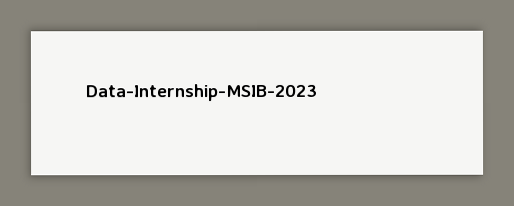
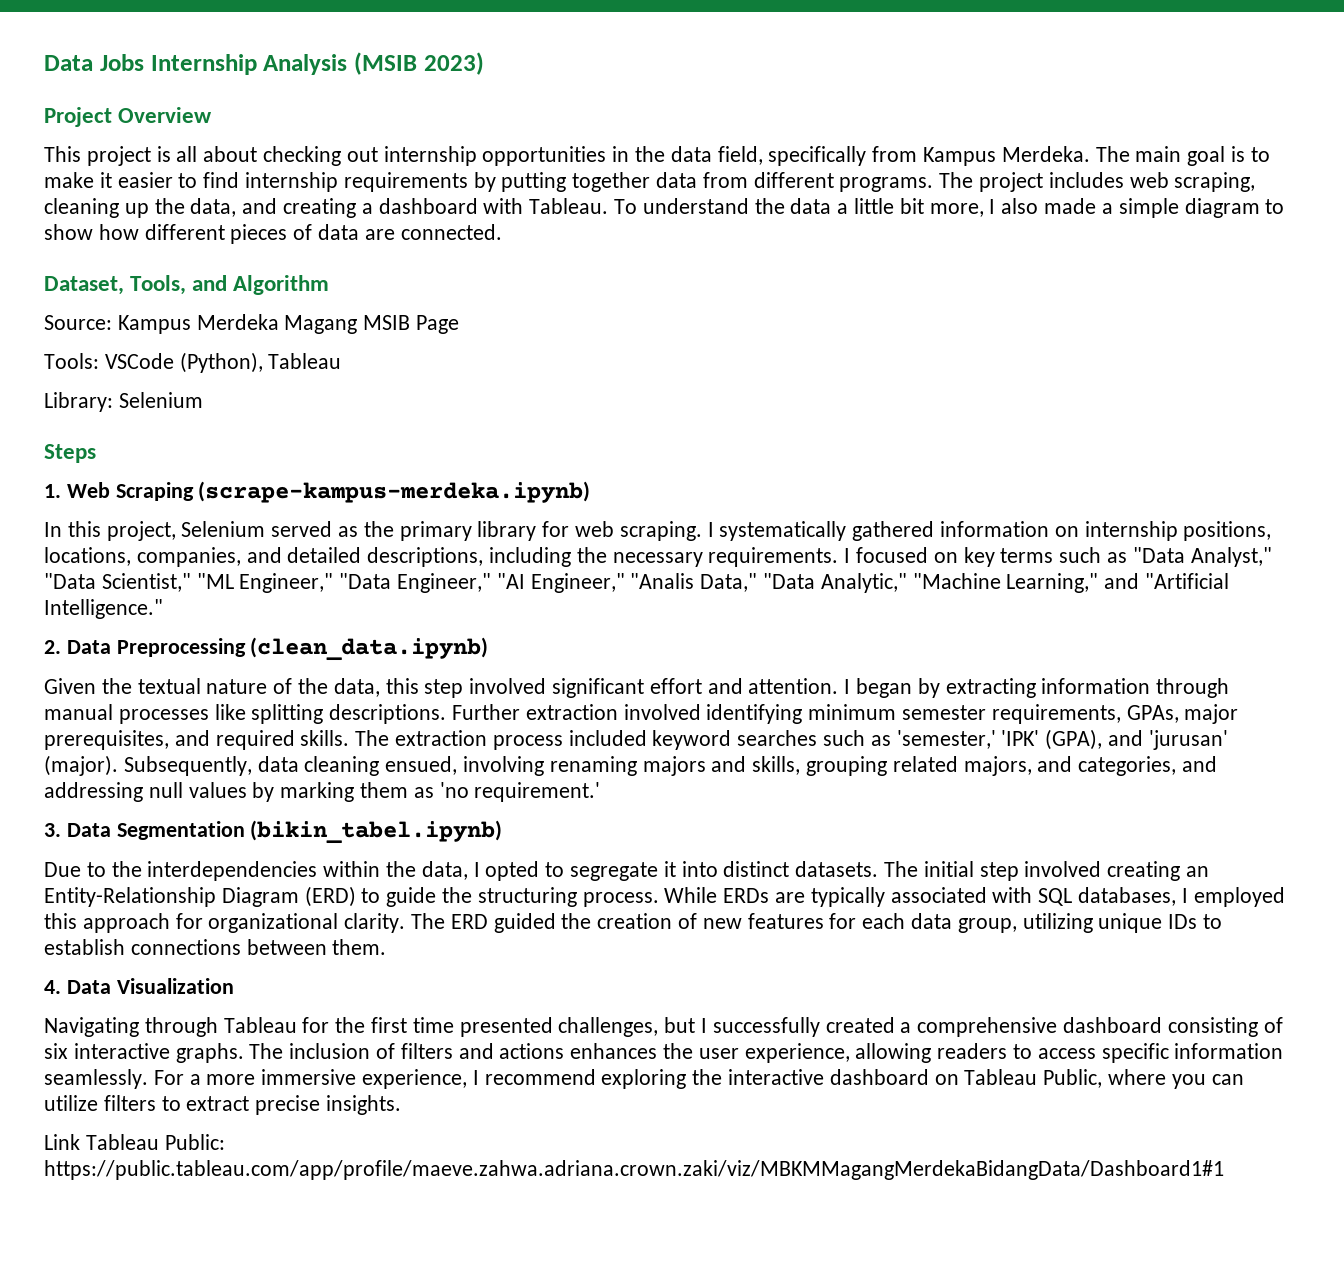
- Data-Internship-MSIB-2023
+ Data Jobs Internship Analysis (MSIB 2023)
+ Project Overview
+ This project is all about checking out internship opportunities in the data field, specifically from Kampus Merdeka. The main goal is to make it easier to find internship requirements by putting together data from different programs. The project includes web scraping, cleaning up the data, and creating a dashboard with Tableau. To understand the data a little bit more, I also made a simple diagram to show how different pieces of data are connected.
+ Dataset, Tools, and Algorithm
+ Source: Kampus Merdeka Magang MSIB Page
+ Tools: VSCode (Python), Tableau
+ Library: Selenium
+ Steps
+ 1. Web Scraping (scrape-kampus-merdeka.ipynb)
+ In this project, Selenium served as the primary library for web scraping. I systematically gathered information on internship positions, locations, companies, and detailed descriptions, including the necessary requirements. I focused on key terms such as "Data Analyst," "Data Scientist," "ML Engineer," "Data Engineer," "AI Engineer," "Analis Data," "Data Analytic," "Machine Learning," and "Artificial Intelligence."
+ 2. Data Preprocessing (clean_data.ipynb)
+ Given the textual nature of the data, this step involved significant effort and attention. I began by extracting information through manual processes like splitting descriptions. Further extraction involved identifying minimum semester requirements, GPAs, major prerequisites, and required skills. The extraction process included keyword searches such as 'semester,' 'IPK' (GPA), and 'jurusan' (major). Subsequently, data cleaning ensued, involving renaming majors and skills, grouping related majors, and categories, and addressing null values by marking them as 'no requirement.'
+ 3. Data Segmentation (bikin_tabel.ipynb)
+ Due to the interdependencies within the data, I opted to segregate it into distinct datasets. The initial step involved creating an Entity-Relationship Diagram (ERD) to guide the structuring process. While ERDs are typically associated with SQL databases, I employed this approach for organizational clarity. The ERD guided the creation of new features for each data group, utilizing unique IDs to establish connections between them.
+ 4. Data Visualization
+ Navigating through Tableau for the first time presented challenges, but I successfully created a comprehensive dashboard consisting of six interactive graphs. The inclusion of filters and actions enhances the user experience, allowing readers to access specific information seamlessly. For a more immersive experience, I recommend exploring the interactive dashboard on Tableau Public, where you can utilize filters to extract precise insights.
+ Link Tableau Public: https://public.tableau.com/app/profile/maeve.zahwa.adriana.crown.zaki/viz/MBKMMagangMerdekaBidangData/Dashboard1#1

